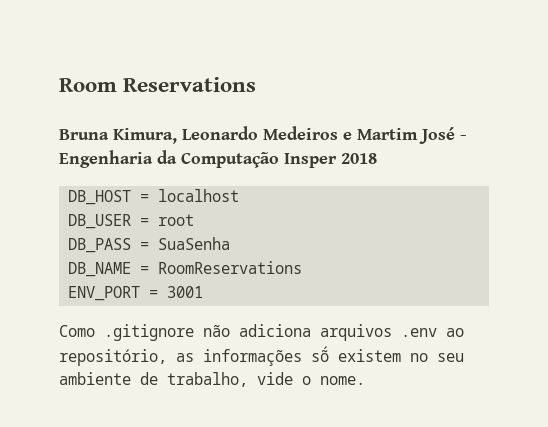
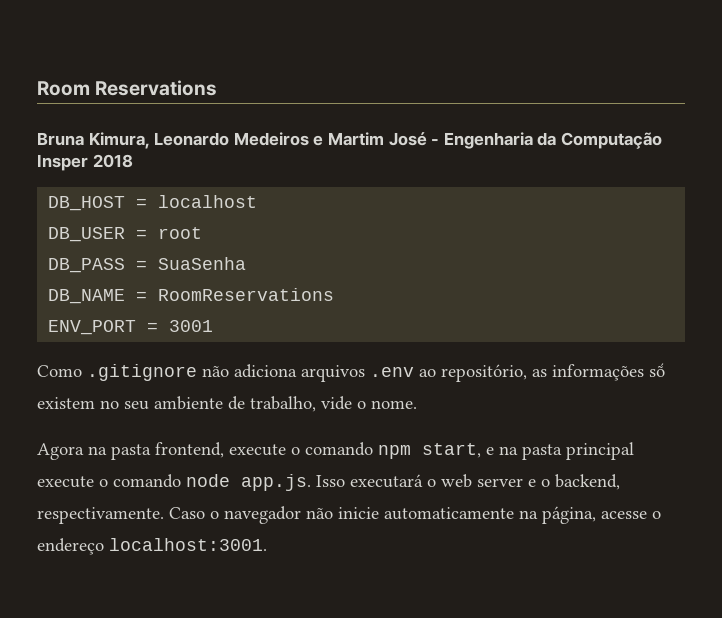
+ Agora na pasta frontend, execute o comando npm start, e na pasta principal execute o comando node app.js. Isso executará o web server e o backend, respectivamente. Caso o navegador não inicie automaticamente na página, acesse o endereço localhost:3001.

